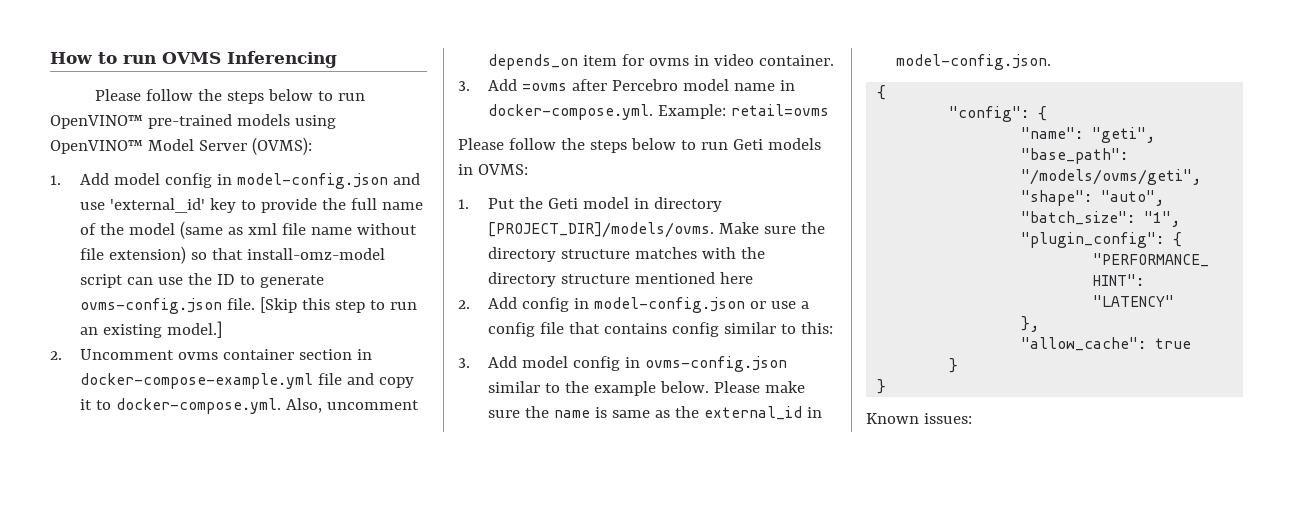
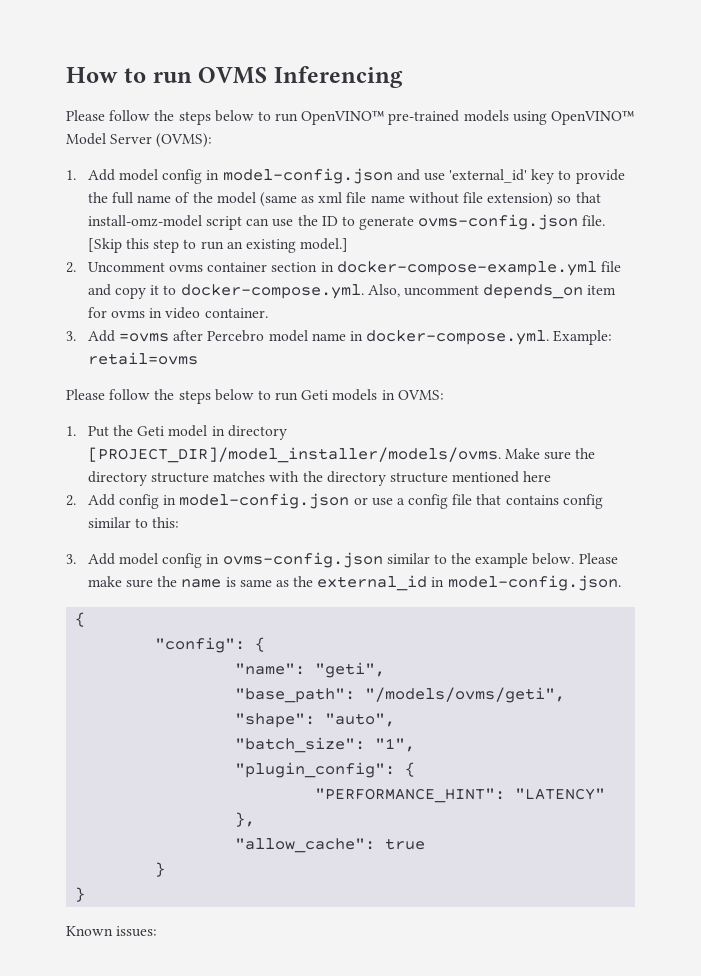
- 1. Put the Geti model in directory [PROJECT_DIR]/models/ovms.
+ 1. Put the Geti model in directory [PROJECT_DIR]/model_installer/models/ovms.

